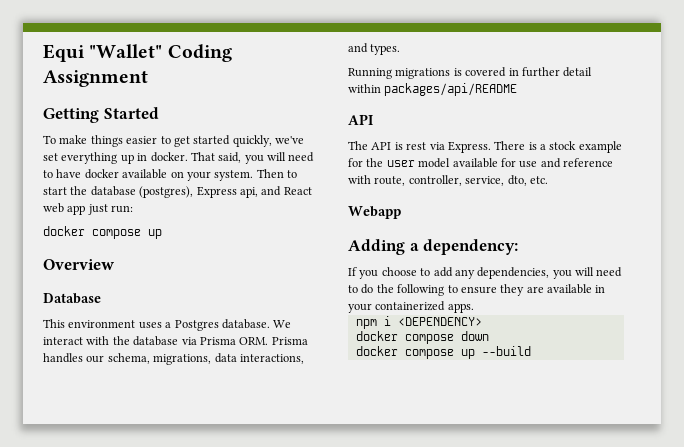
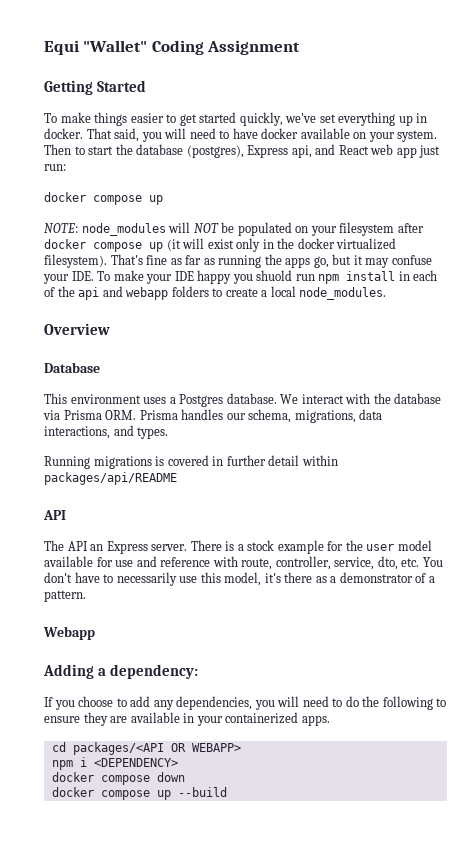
+ NOTE: node_modules will NOT be populated on your filesystem after docker compose up (it will exist only in the docker virtualized filesystem). That's fine as far as running the apps go, but it may confuse your IDE. To make your IDE happy you shuold run npm install in each of the api and webapp folders to create a local node_modules.
- The API is rest via Express.
+ The API an Express server.
- There is a stock example for the user model available for use and reference with route, controller, service, dto, etc.
+ There is a stock example for the user model available for use and reference with route, controller, service, dto, etc. You don't have to necessarily use this model, it's there as a demonstrator of a pattern.
+ cd packages/<API OR WEBAPP>

